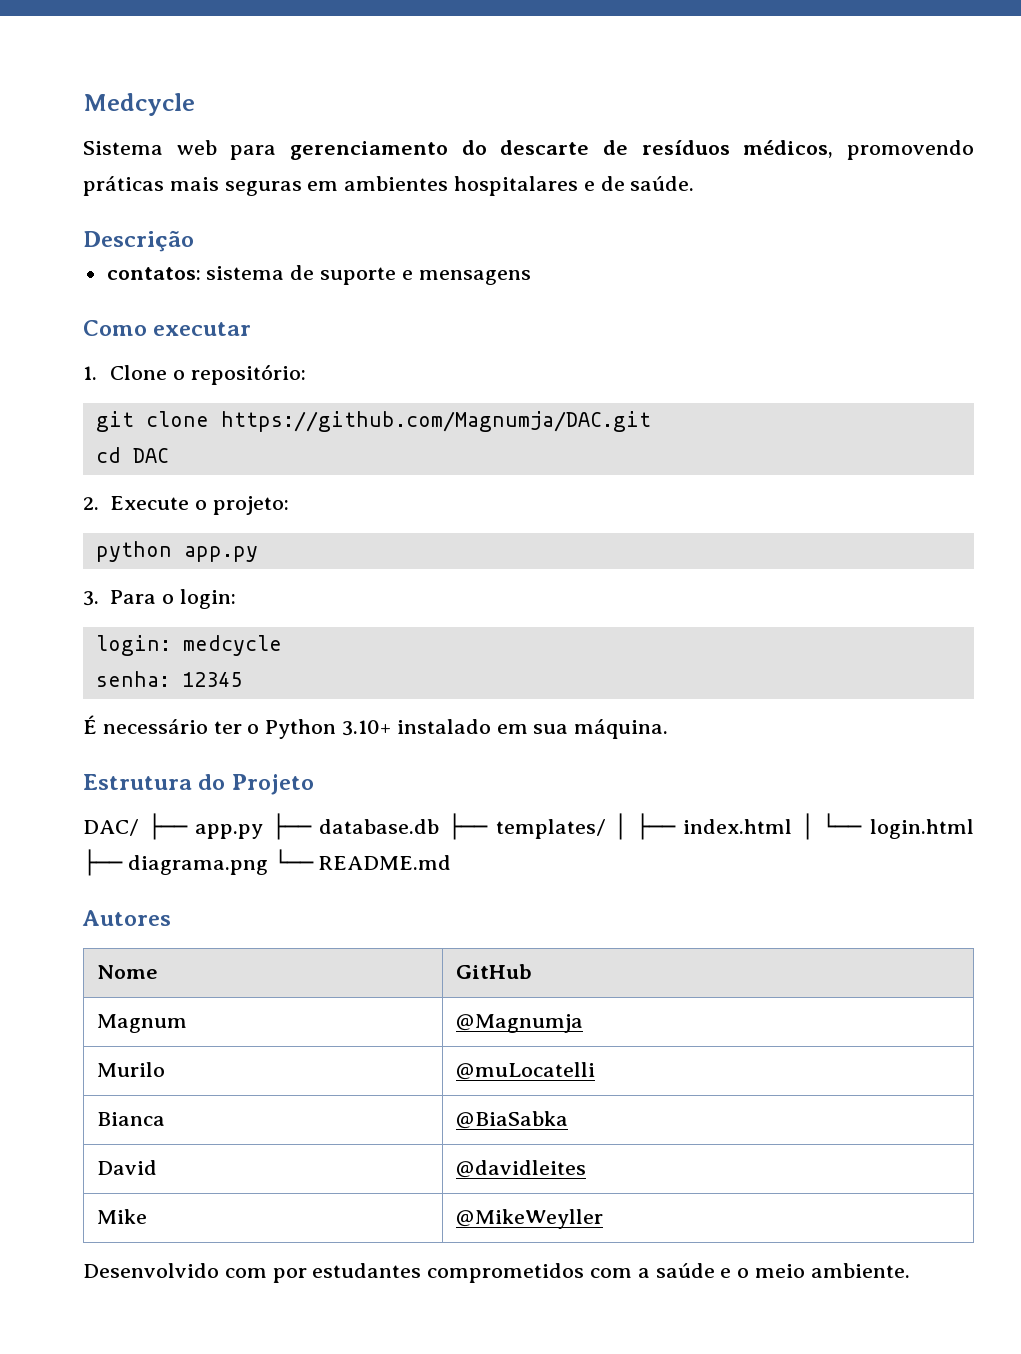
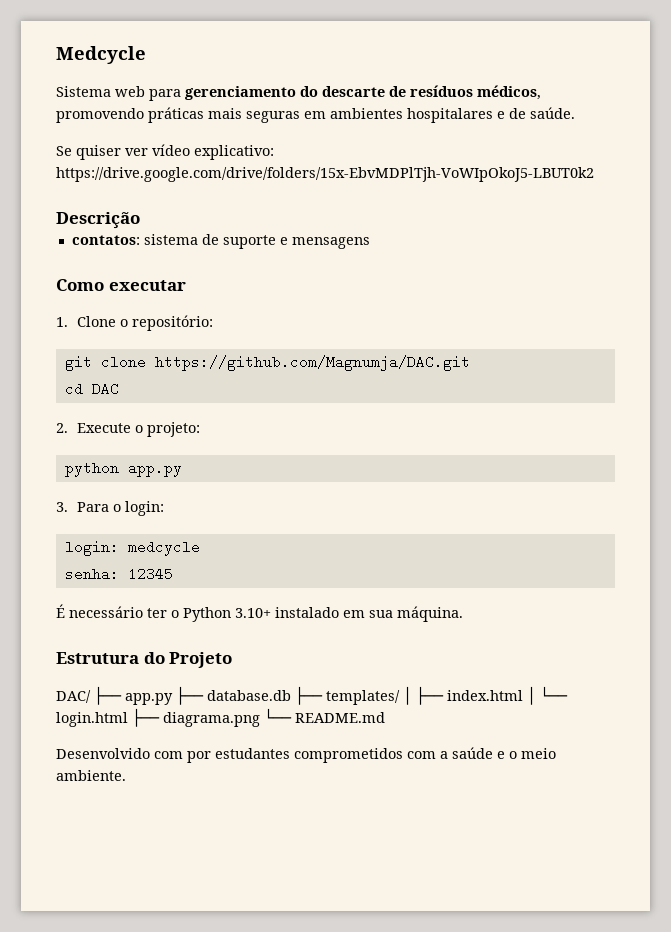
+ Se quiser ver vídeo explicativo: https://drive.google.com/drive/folders/15x-EbvMDPlTjh-VoWIpOkoJ5-LBUT0k2
- Autores
- Nome | GitHub
- Magnum | @Magnumja
- Murilo | @muLocatelli
- Bianca | @BiaSabka
- David | @davidleites
- Mike | @MikeWeyller

